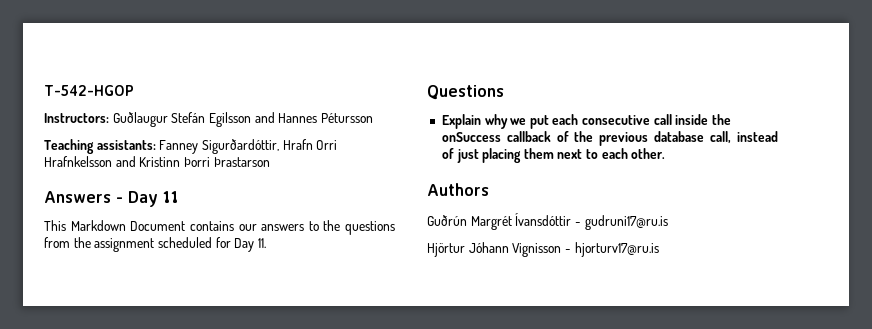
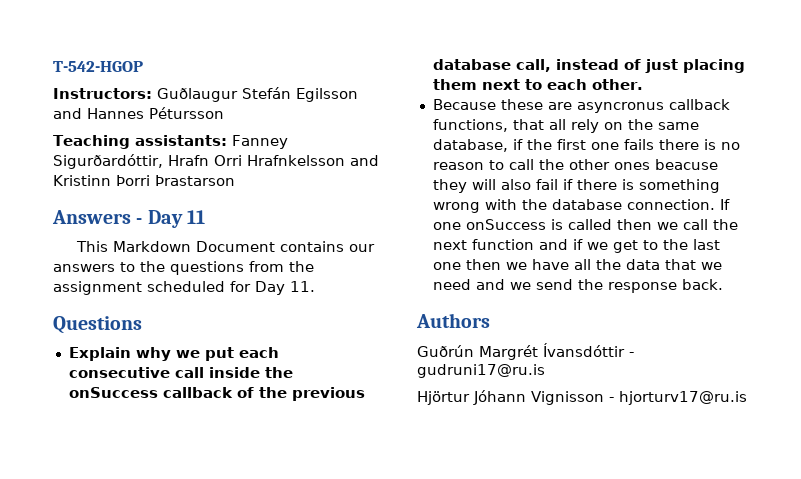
+ Because these are asyncronus callback functions, that all rely on the same database, if the first one fails there is no reason to call the other ones beacuse they will also fail if there is something wrong with the database connection. If one onSuccess is called then we call the next function and if we get to the last one then we have all the data that we need and we send the response back.

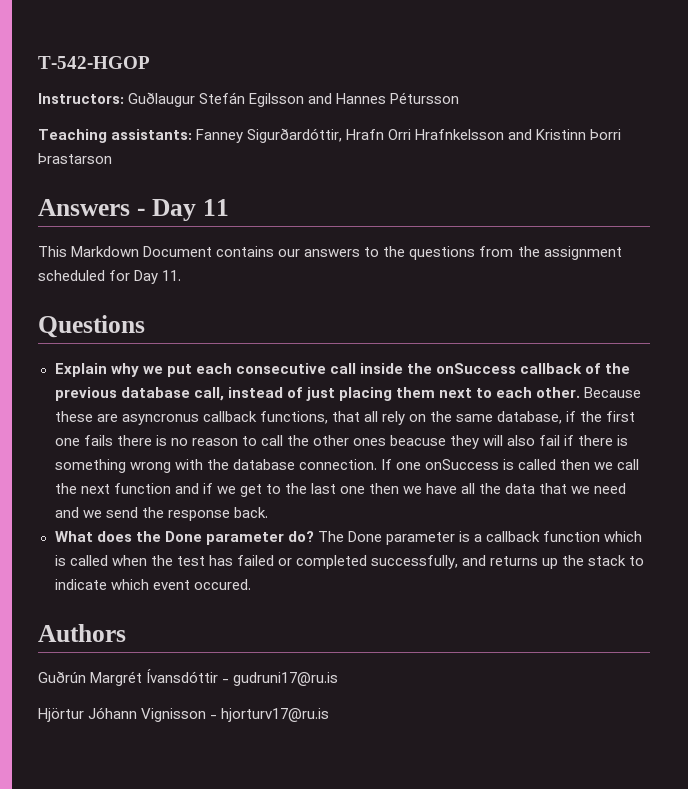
- Explain why we put each consecutive call inside the onSuccess callback of the previous database call, instead of just placing them next to each other.
- Because these are asyncronus callback functions, that all rely on the same database, if the first one fails there is no reason to call the other ones beacuse they will also fail if there is something wrong with the database connection.
+ Explain why we put each consecutive call inside the onSuccess callback of the previous database call, instead of just placing them next to each other. Because these are asyncronus callback functions, that all rely on the same database, if the first one fails there is no reason to call the other ones beacuse they will also fail if there is something wrong with the database connection.
+ What does the Done parameter do? The Done parameter is a callback function which is called when the test has failed or completed successfully, and returns up the stack to indicate which event occured.

